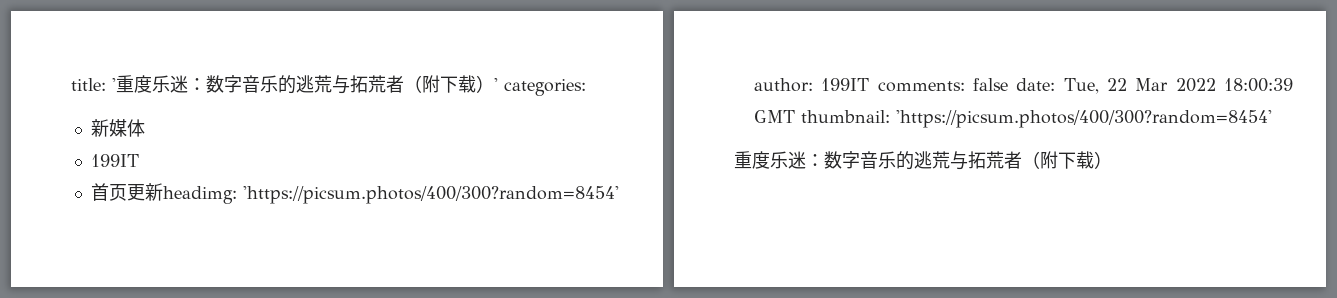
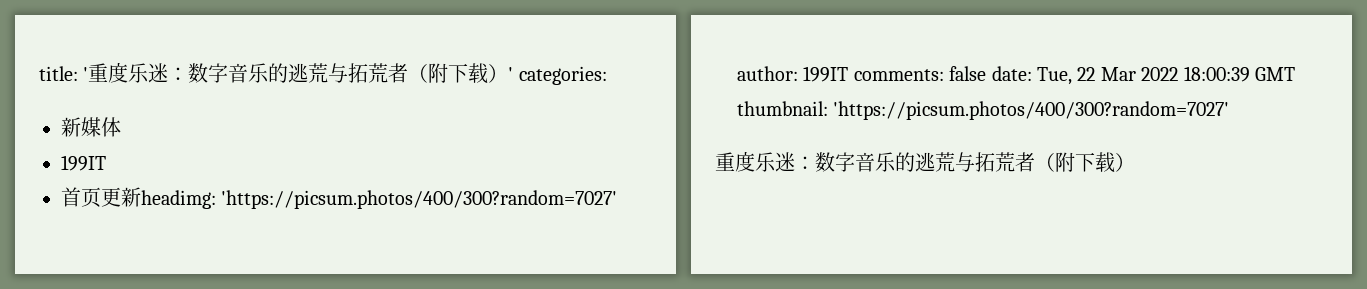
- 首页更新headimg: 'https://picsum.photos/400/300?random=8454' author: 199IT comments: false date: Tue, 22 Mar 2022 18:00:39 GMT thumbnail: 'https://picsum.photos/400/300?random=8454'
+ 首页更新headimg: 'https://picsum.photos/400/300?random=7027' author: 199IT comments: false date: Tue, 22 Mar 2022 18:00:39 GMT thumbnail: 'https://picsum.photos/400/300?random=7027'

